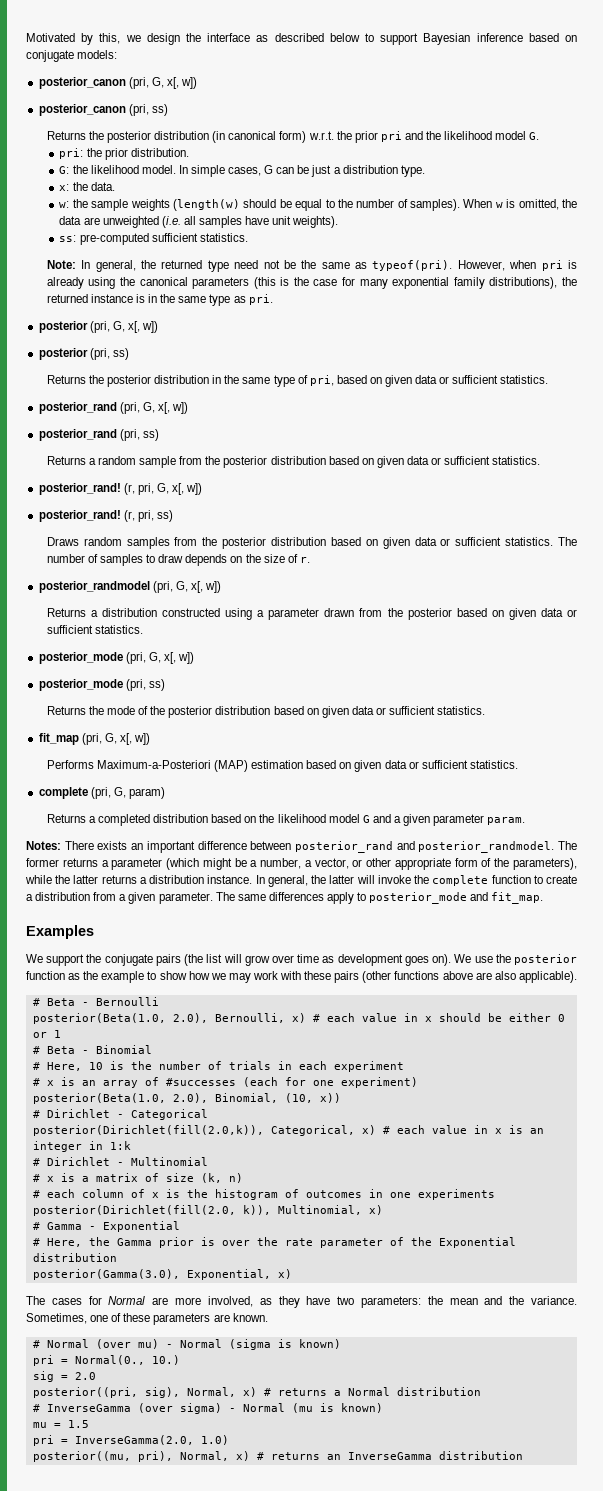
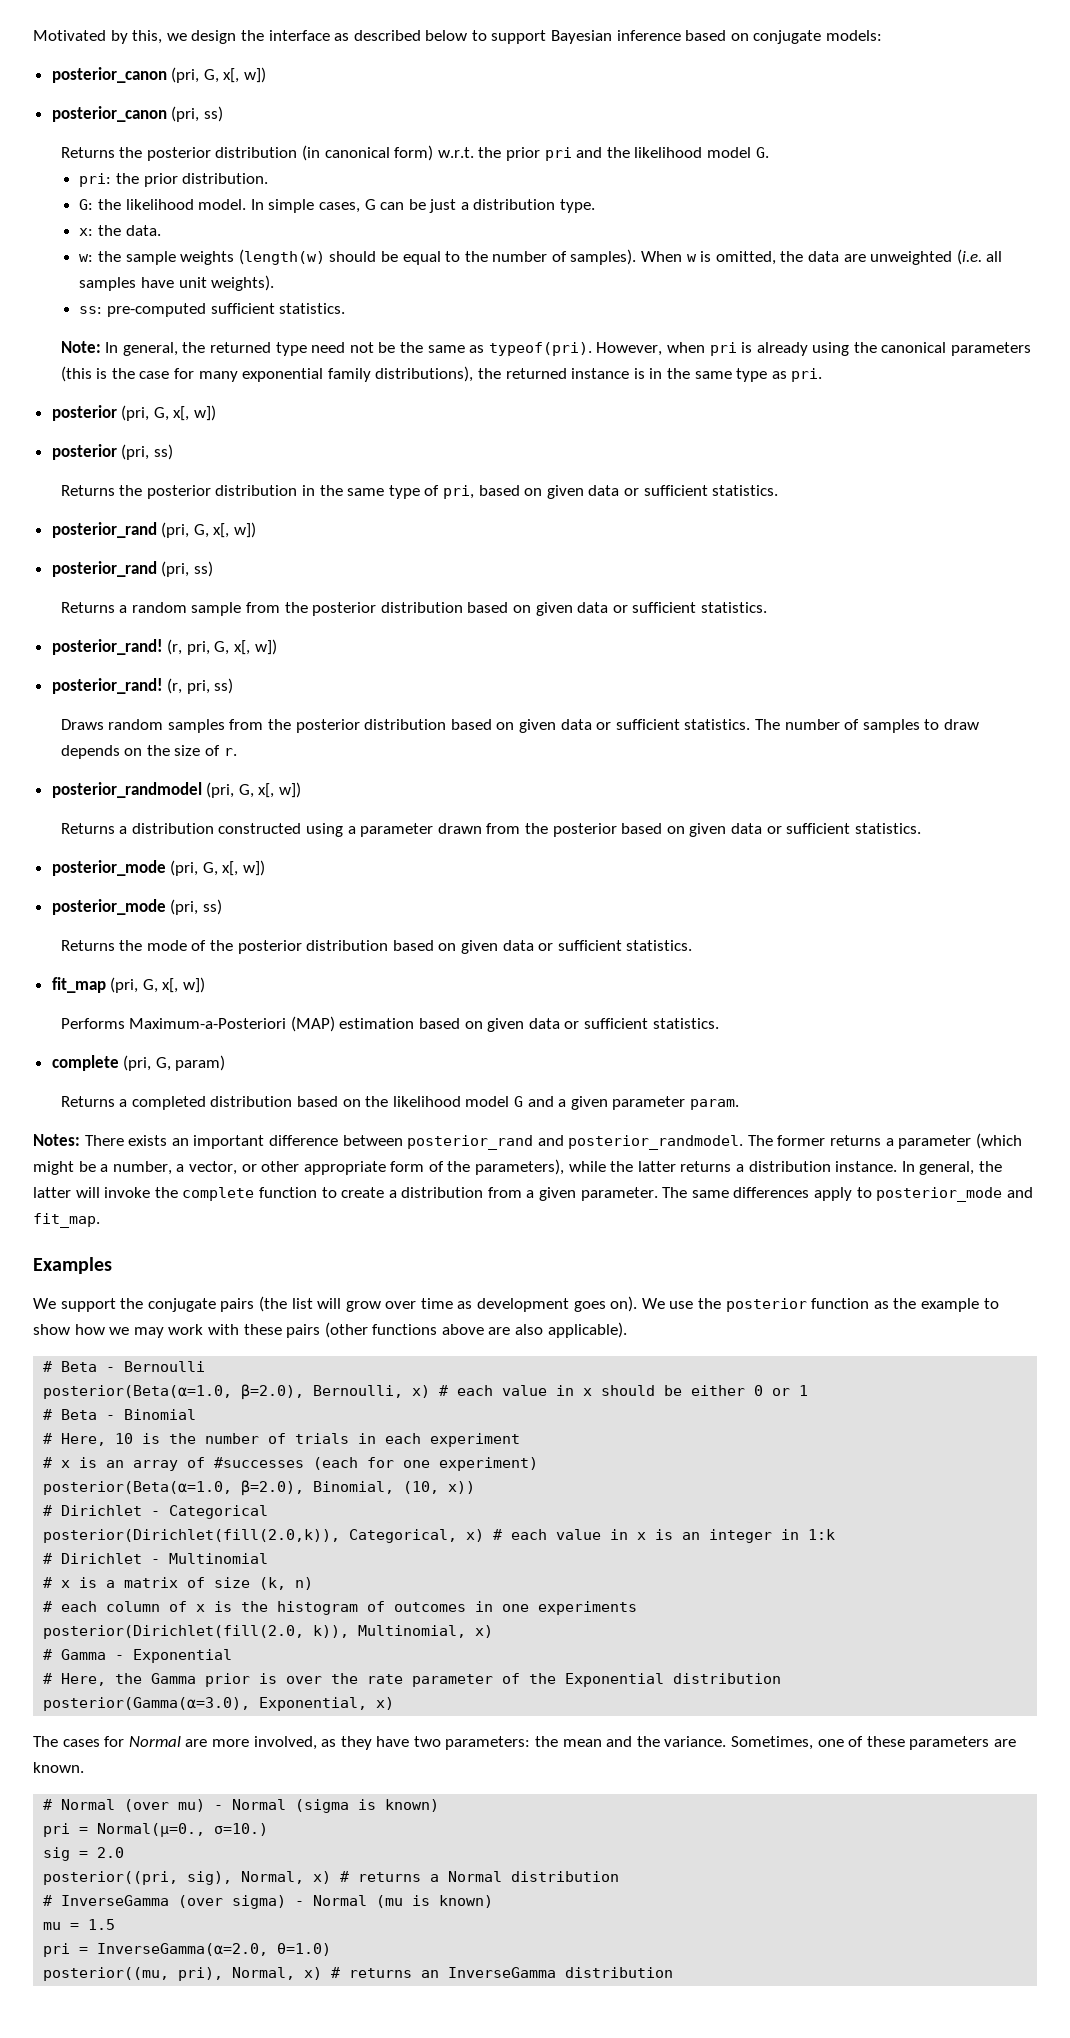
- posterior(Beta(1.0, 2.0), Bernoulli, x) # each value in x should be either 0 or 1
+ posterior(Beta(α=1.0, β=2.0), Bernoulli, x) # each value in x should be either 0 or 1
- posterior(Beta(1.0, 2.0), Binomial, (10, x))
+ posterior(Beta(α=1.0, β=2.0), Binomial, (10, x))
- posterior(Gamma(3.0), Exponential, x)
+ posterior(Gamma(α=3.0), Exponential, x)
- pri = Normal(0., 10.)
+ pri = Normal(μ=0., σ=10.)
- pri = InverseGamma(2.0, 1.0)
+ pri = InverseGamma(α=2.0, θ=1.0)

